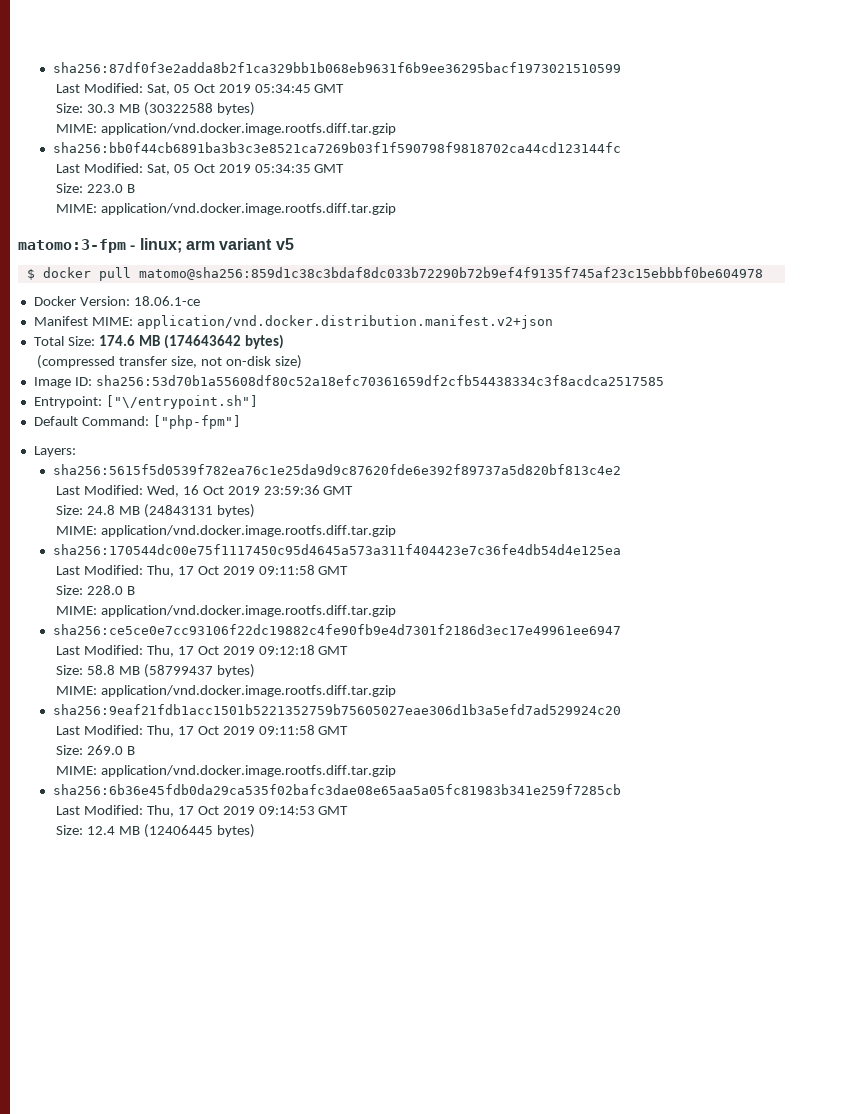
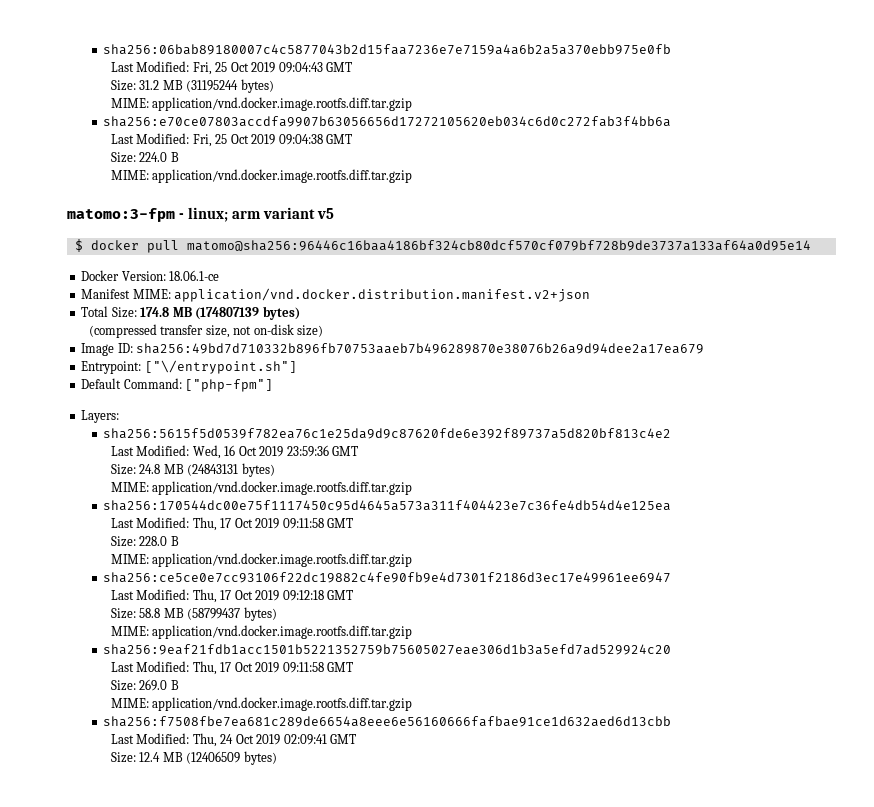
- sha256:87df0f3e2adda8b2f1ca329bb1b068eb9631f6b9ee36295bacf1973021510599
- Last Modified: Sat, 05 Oct 2019 05:34:45 GMT
- Size: 30.3 MB (30322588 bytes)
+ sha256:06bab89180007c4c5877043b2d15faa7236e7e7159a4a6b2a5a370ebb975e0fb
+ Last Modified: Fri, 25 Oct 2019 09:04:43 GMT
+ Size: 31.2 MB (31195244 bytes)
  MIME: application/vnd.docker.image.rootfs.diff.tar.gzip
- sha256:bb0f44cb6891ba3b3c3e8521ca7269b03f1f590798f9818702ca44cd123144fc
- Last Modified: Sat, 05 Oct 2019 05:34:35 GMT
- Size: 223.0 B
+ sha256:e70ce07803accdfa9907b63056656d17272105620eb034c6d0c272fab3f4bb6a
+ Last Modified: Fri, 25 Oct 2019 09:04:38 GMT
+ Size: 224.0 B
- $ docker pull matomo@sha256:859d1c38c3bdaf8dc033b72290b72b9ef4f9135f745af23c15ebbbf0be604978
+ $ docker pull matomo@sha256:96446c16baa4186bf324cb80dcf570cf079bf728b9de3737a133af64a0d95e14
- Total Size: 174.6 MB (174643642 bytes)
+ Total Size: 174.8 MB (174807139 bytes)
- Image ID: sha256:53d70b1a55608df80c52a18efc70361659df2cfb54438334c3f8acdca2517585
+ Image ID: sha256:49bd7d710332b896fb70753aaeb7b496289870e38076b26a9d94dee2a17ea679
- sha256:6b36e45fdb0da29ca535f02bafc3dae08e65aa5a05fc81983b341e259f7285cb
- Last Modified: Thu, 17 Oct 2019 09:14:53 GMT
+ sha256:f7508fbe7ea681c289de6654a8eee6e56160666fafbae91ce1d632aed6d13cbb
+ Last Modified: Thu, 24 Oct 2019 02:09:41 GMT
- Size: 12.4 MB (12406445 bytes)
+ Size: 12.4 MB (12406509 bytes)

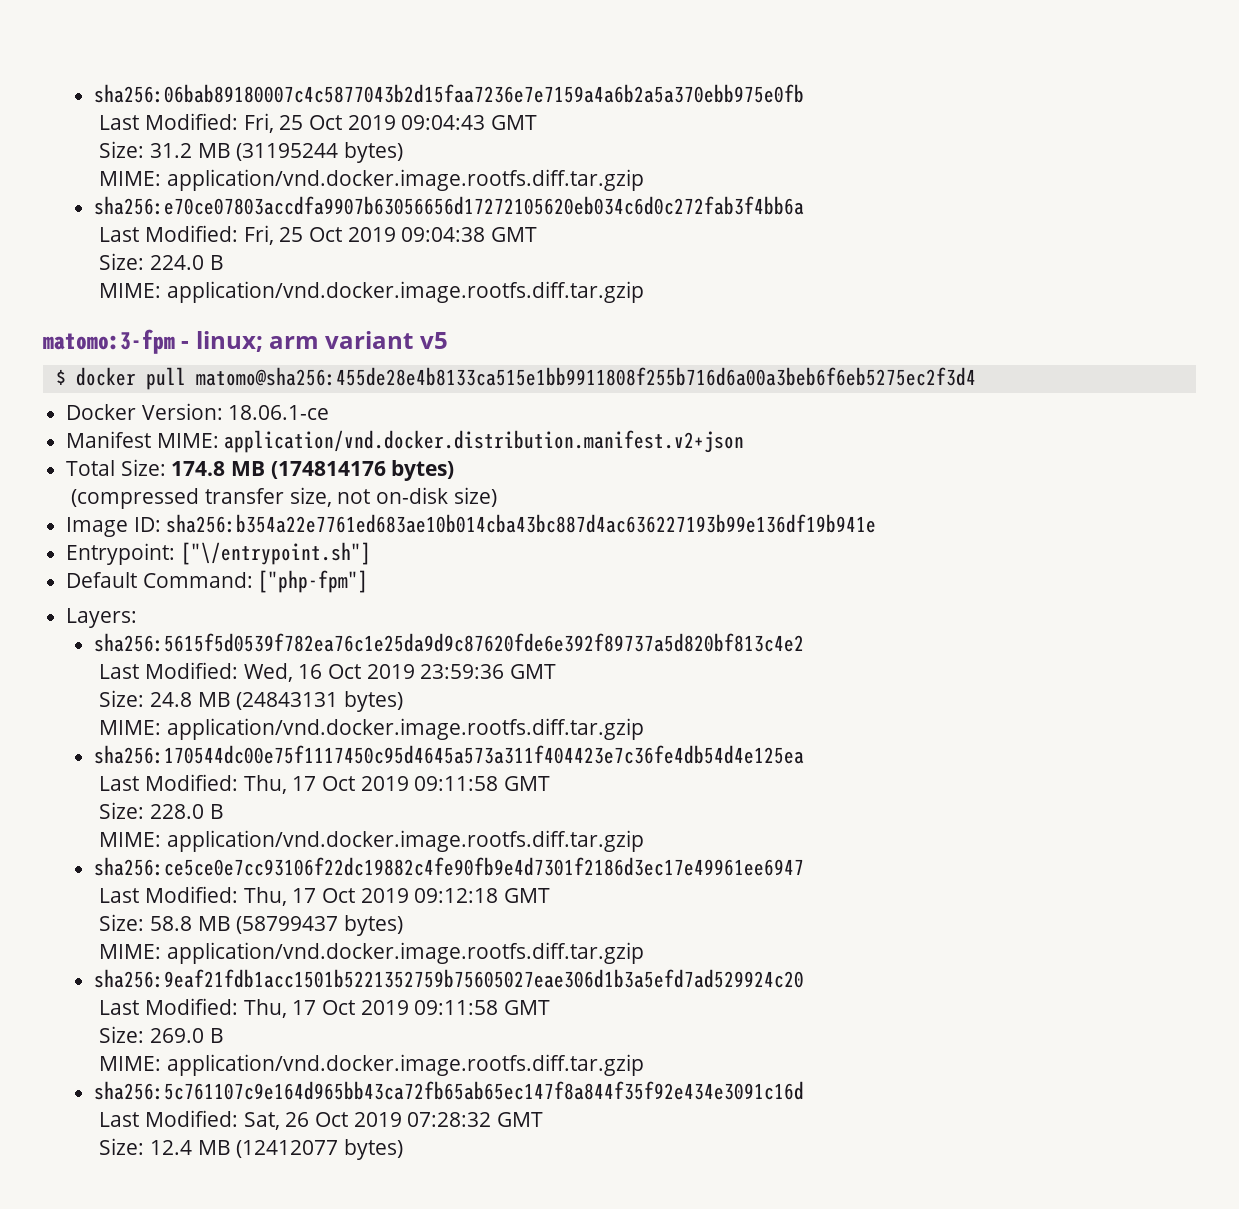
- $ docker pull matomo@sha256:96446c16baa4186bf324cb80dcf570cf079bf728b9de3737a133af64a0d95e14
+ $ docker pull matomo@sha256:455de28e4b8133ca515e1bb9911808f255b716d6a00a3beb6f6eb5275ec2f3d4
- Total Size: 174.8 MB (174807139 bytes)
+ Total Size: 174.8 MB (174814176 bytes)
- Image ID: sha256:49bd7d710332b896fb70753aaeb7b496289870e38076b26a9d94dee2a17ea679
+ Image ID: sha256:b354a22e7761ed683ae10b014cba43bc887d4ac636227193b99e136df19b941e
- sha256:f7508fbe7ea681c289de6654a8eee6e56160666fafbae91ce1d632aed6d13cbb
- Last Modified: Thu, 24 Oct 2019 02:09:41 GMT
+ sha256:5c761107c9e164d965bb43ca72fb65ab65ec147f8a844f35f92e434e3091c16d
+ Last Modified: Sat, 26 Oct 2019 07:28:32 GMT
- Size: 12.4 MB (12406509 bytes)
+ Size: 12.4 MB (12412077 bytes)

